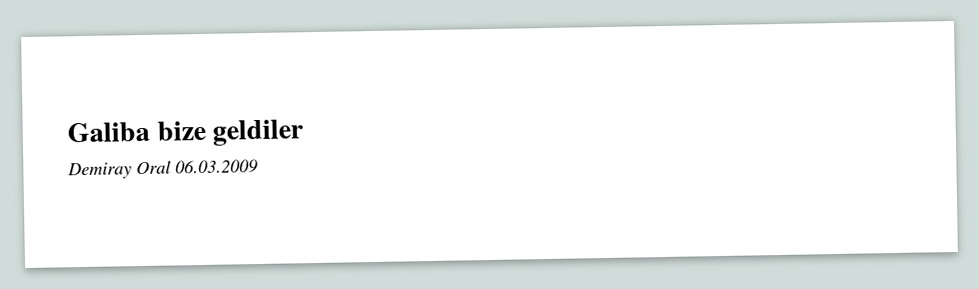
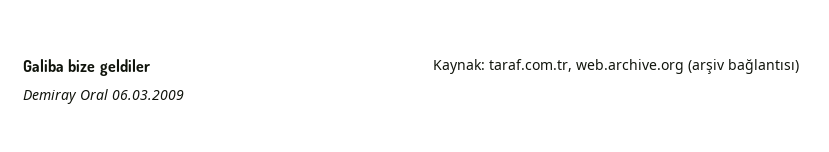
+ Kaynak: taraf.com.tr, web.archive.org (arşiv bağlantısı)

